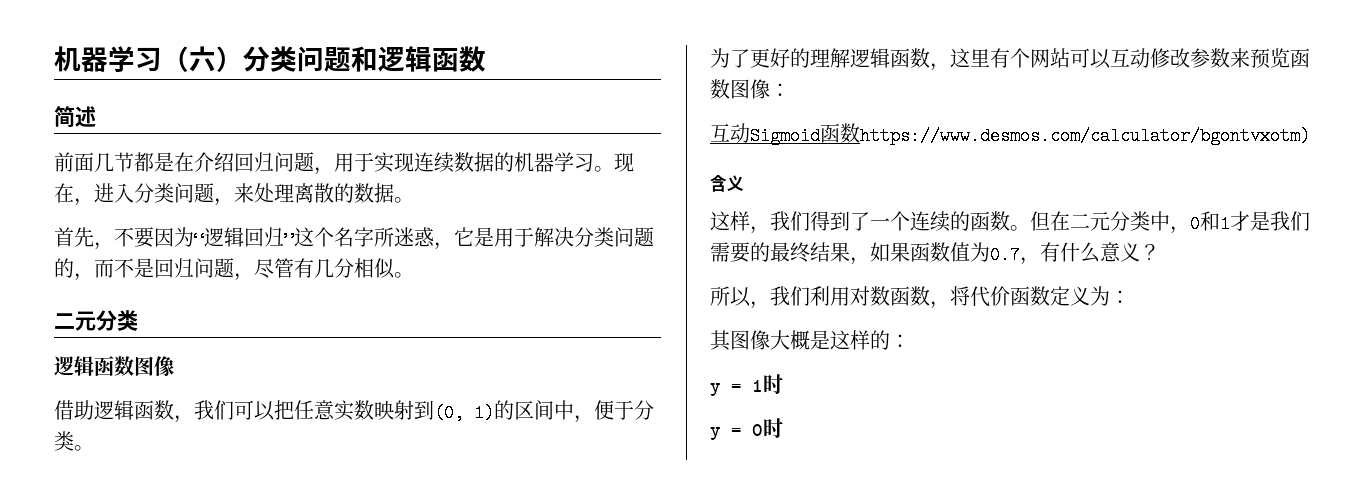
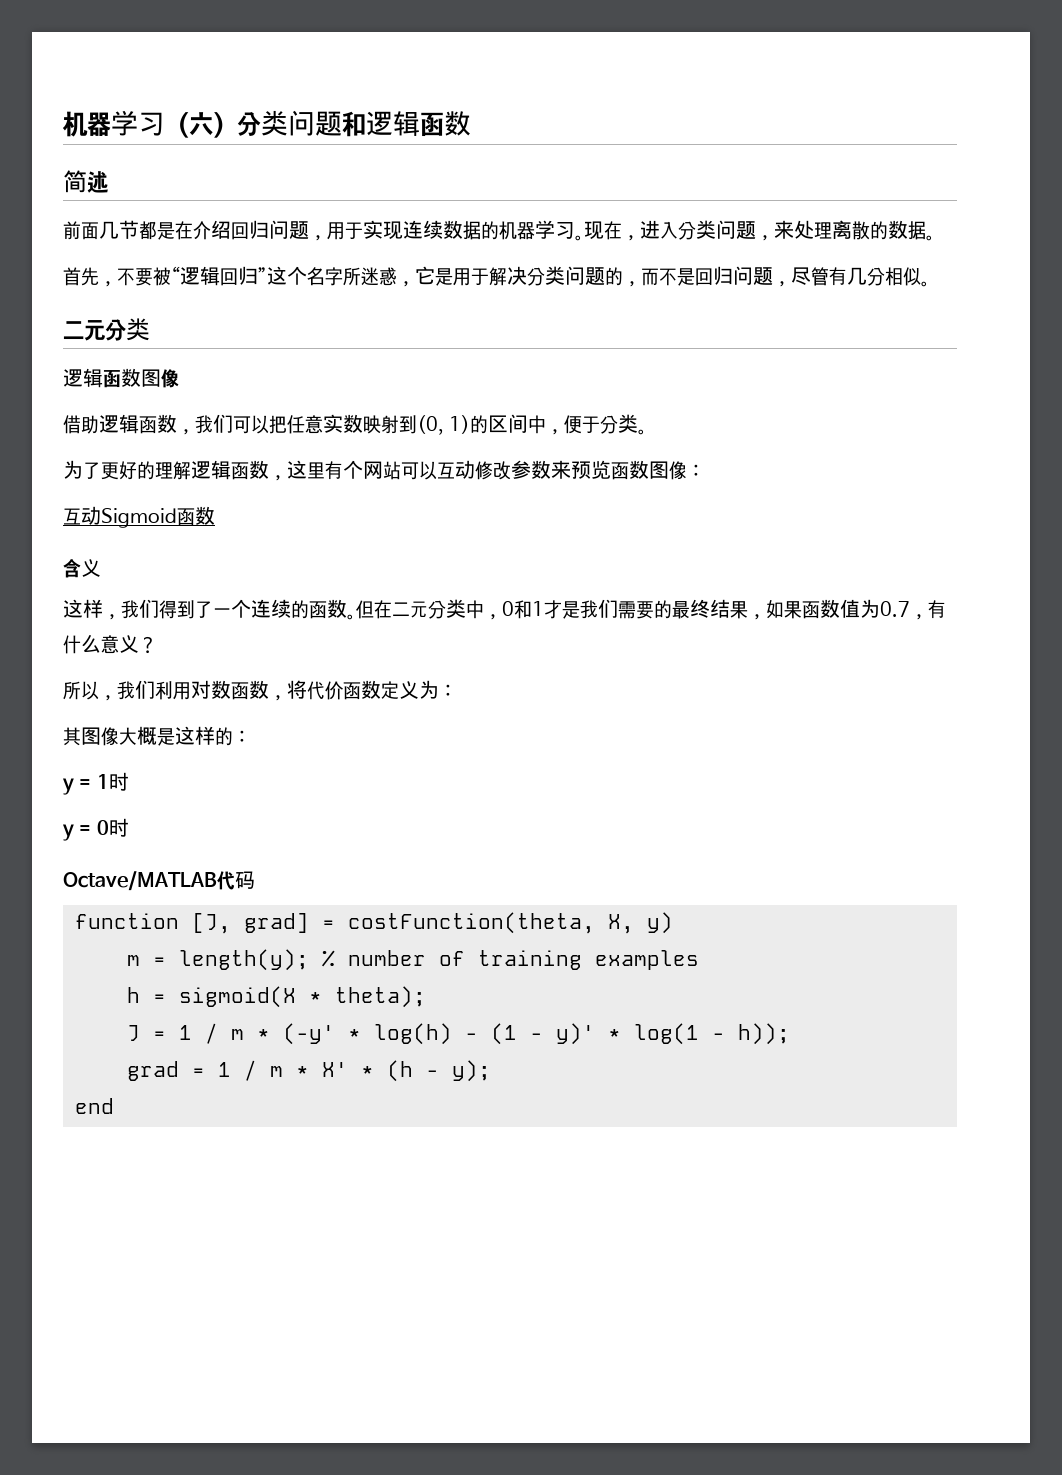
- 首先，不要因为“逻辑回归”这个名字所迷惑，它是用于解决分类问题的，而不是回归问题，尽管有几分相似。
+ 首先，不要被“逻辑回归”这个名字所迷惑，它是用于解决分类问题的，而不是回归问题，尽管有几分相似。
- 互动Sigmoid函数https://www.desmos.com/calculator/bgontvxotm)
+ 互动Sigmoid函数
+ Octave/MATLAB代码
+ function [J, grad] = costFunction(theta, X, y)
+ m = length(y); % number of training examples
+ h = sigmoid(X * theta);
+ J = 1 / m * (-y' * log(h) - (1 - y)' * log(1 - h));
+ grad = 1 / m * X' * (h - y);
+ end

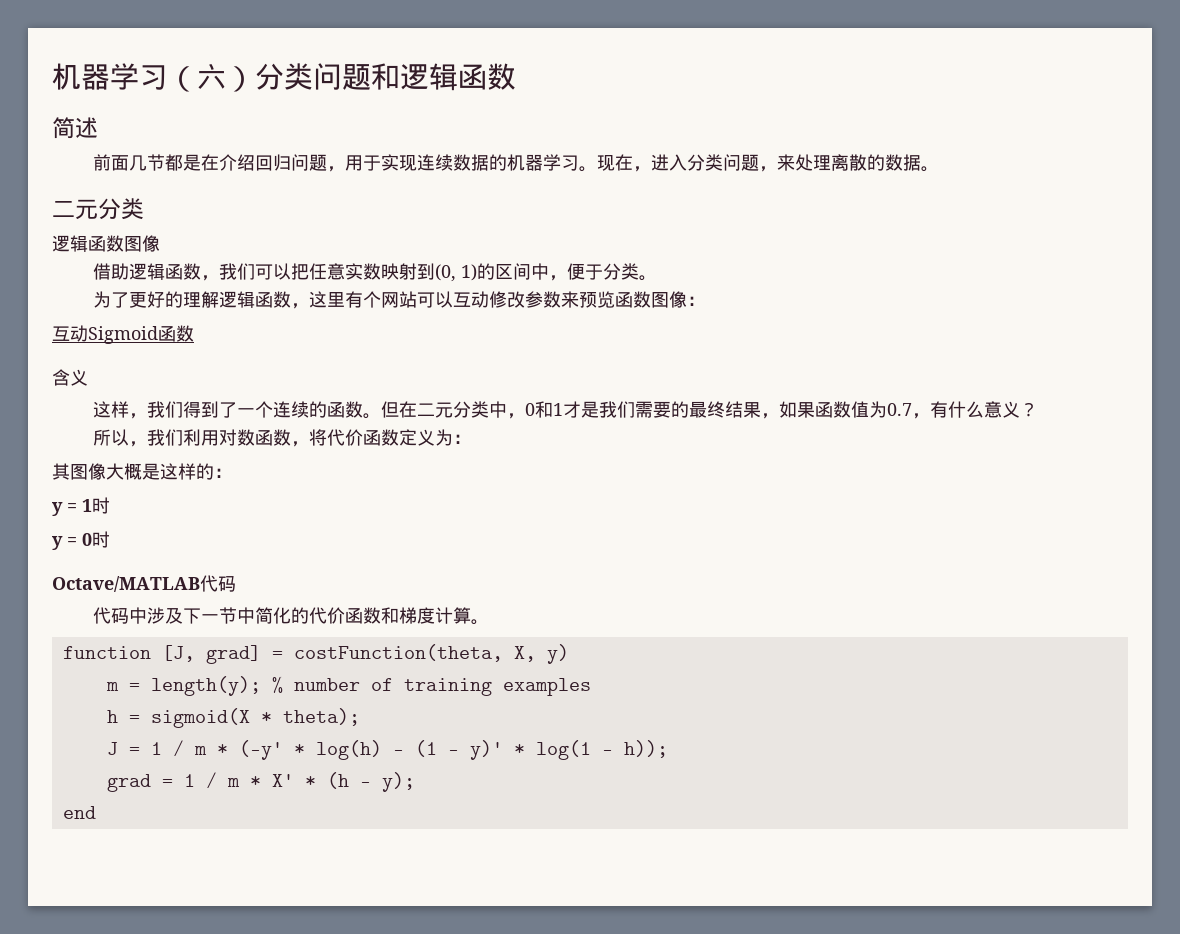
- 首先，不要被“逻辑回归”这个名字所迷惑，它是用于解决分类问题的，而不是回归问题，尽管有几分相似。
+ 代码中涉及下一节中简化的代价函数和梯度计算。

